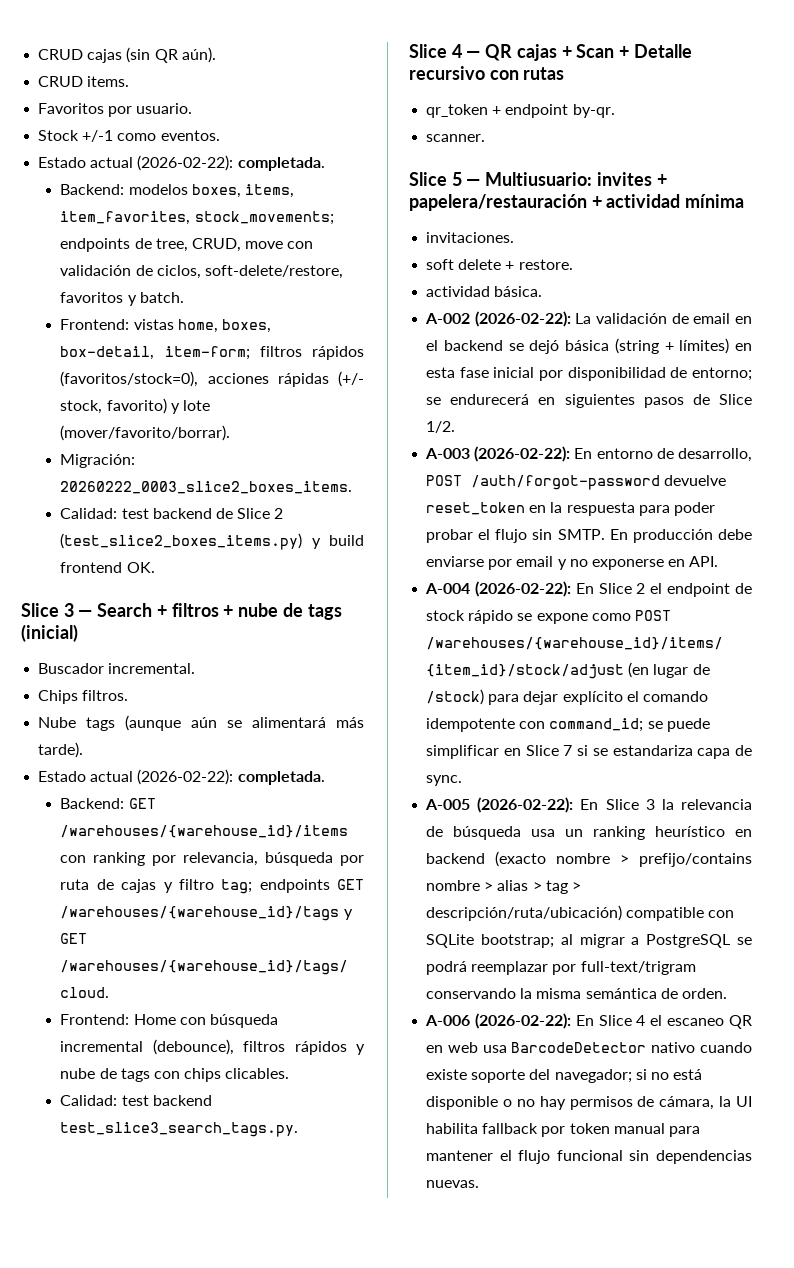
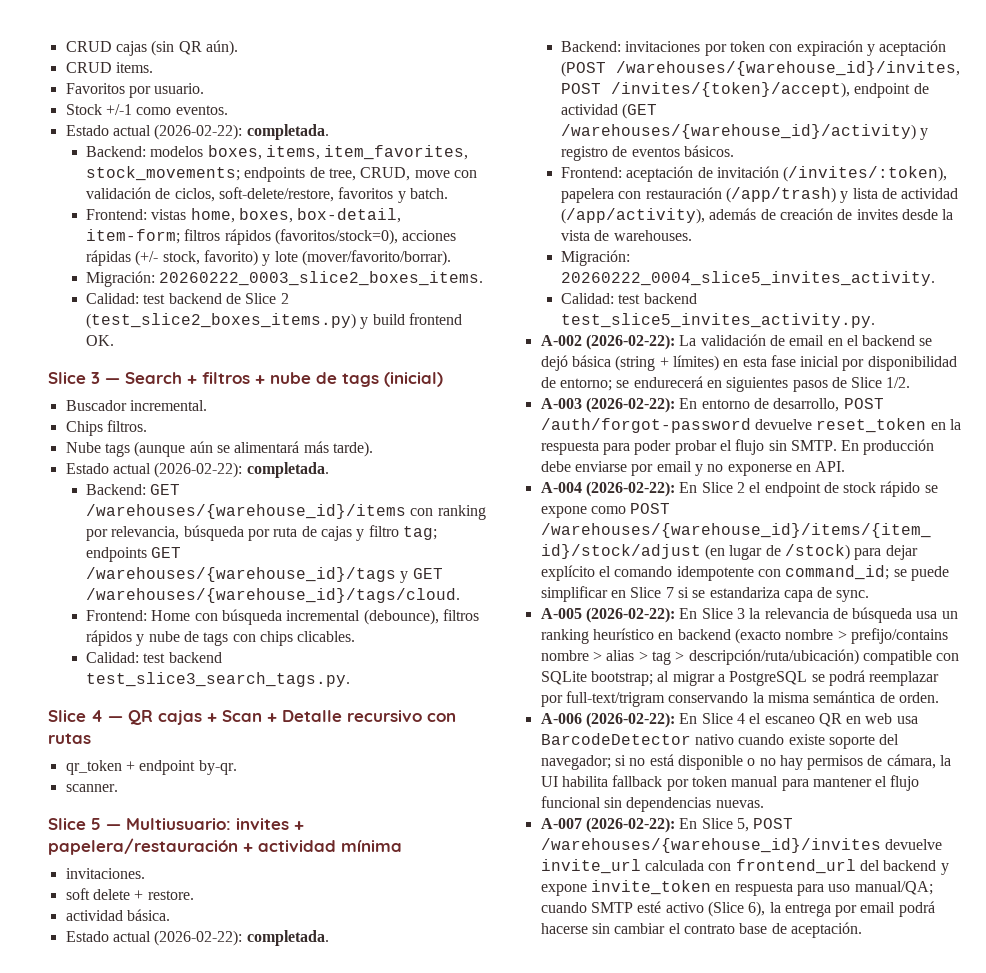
  actividad básica.
+ Estado actual (2026-02-22): completada.
+ Backend: invitaciones por token con expiración y aceptación (POST /warehouses/{warehouse_id}/invites, POST /invites/{token}/accept), endpoint de actividad (GET /warehouses/{warehouse_id}/activity) y registro de eventos básicos.
+ Frontend: aceptación de invitación (/invites/:token), papelera con restauración (/app/trash) y lista de actividad (/app/activity), además de creación de invites desde la vista de warehouses.
+ Migración: 20260222_0004_slice5_invites_activity.
+ Calidad: test backend test_slice5_invites_activity.py.
+ A-007 (2026-02-22): En Slice 5, POST /warehouses/{warehouse_id}/invites devuelve invite_url calculada con frontend_url del backend y expone invite_token en respuesta para uso manual/QA; cuando SMTP esté activo (Slice 6), la entrega por email podrá hacerse sin cambiar el contrato base de aceptación.

